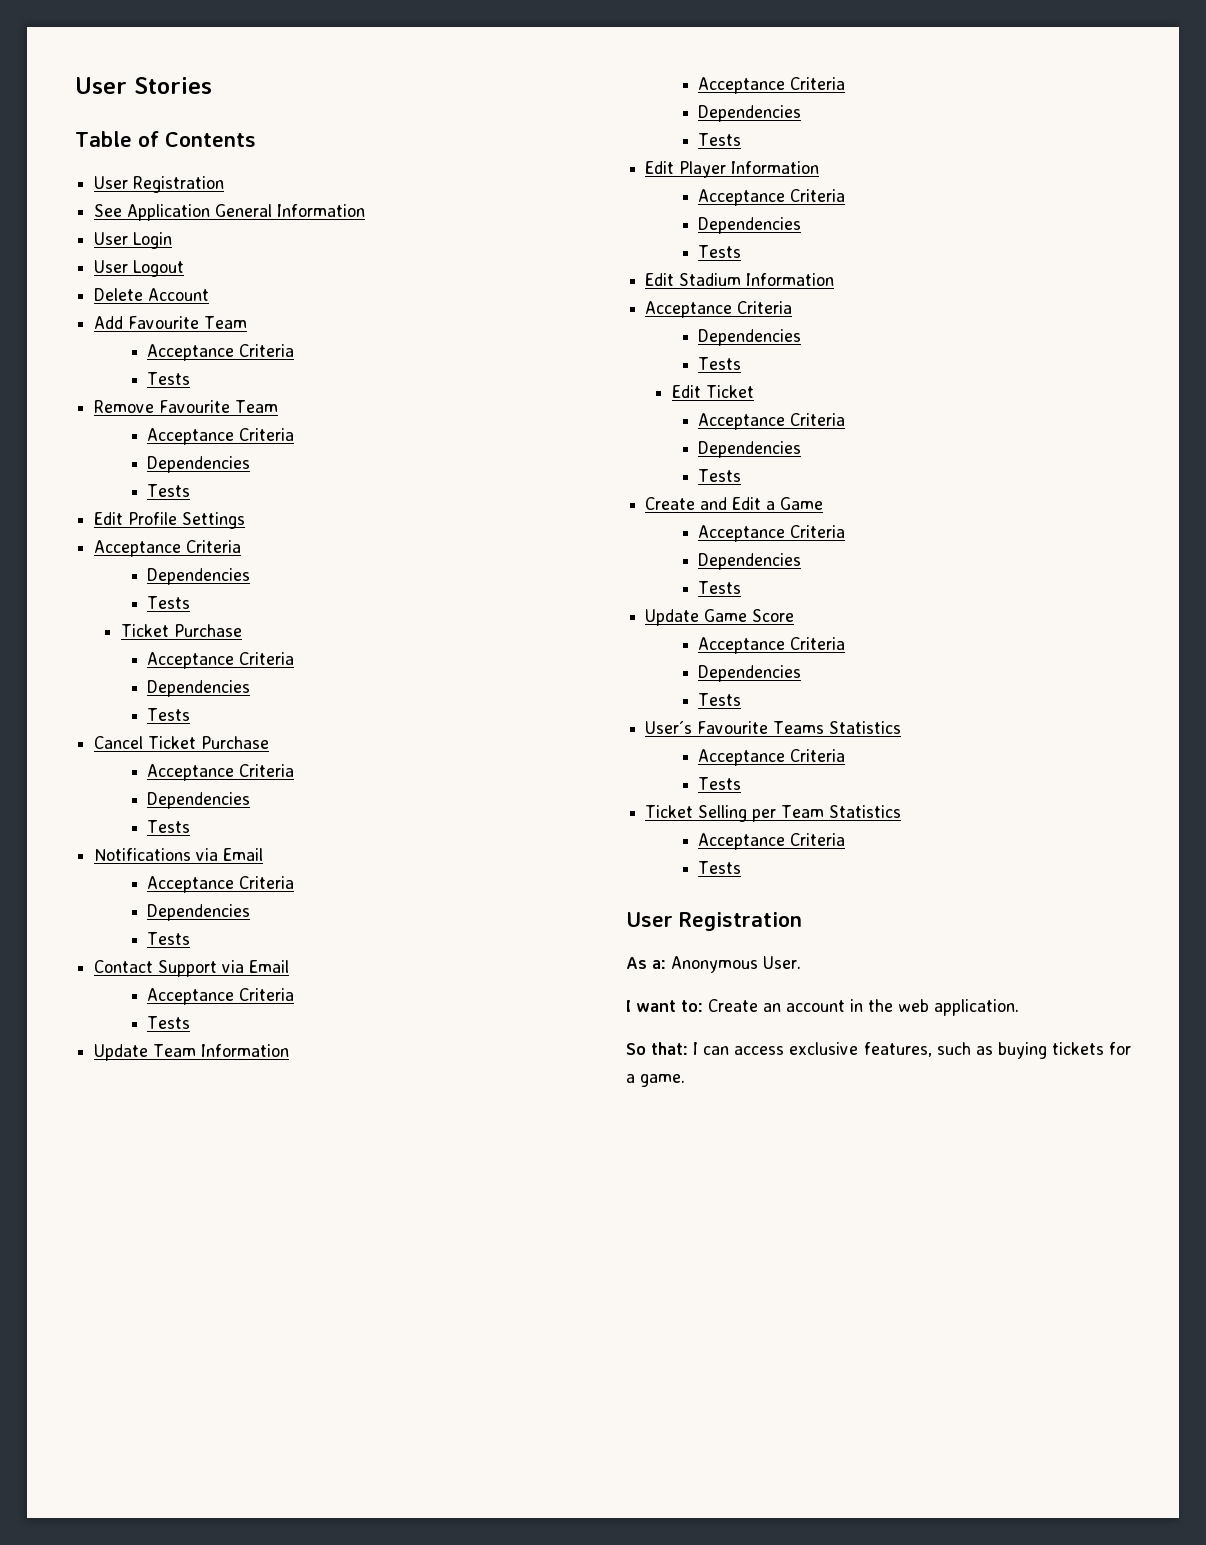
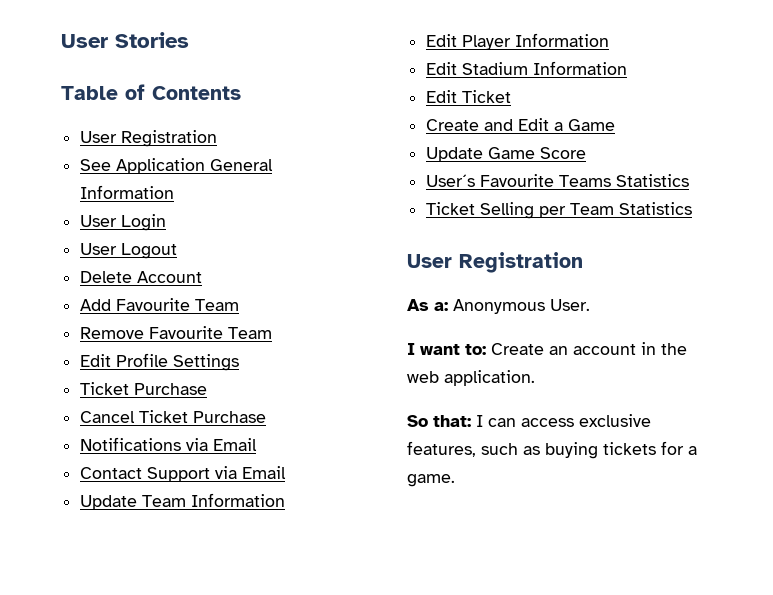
  Add Favourite Team
- Acceptance Criteria
- Tests
  Remove Favourite Team
- Acceptance Criteria
- Dependencies
- Tests
  Edit Profile Settings
- Acceptance Criteria
- Dependencies
- Tests
  Ticket Purchase
- Acceptance Criteria
- Dependencies
- Tests
  Cancel Ticket Purchase
- Acceptance Criteria
- Dependencies
- Tests
  Notifications via Email
- Acceptance Criteria
- Dependencies
- Tests
  Contact Support via Email
- Acceptance Criteria
- Tests
  Update Team Information
- Acceptance Criteria
- Dependencies
- Tests
  Edit Player Information
- Acceptance Criteria
- Dependencies
- Tests
  Edit Stadium Information
- Acceptance Criteria
- Dependencies
- Tests
  Edit Ticket
- Acceptance Criteria
- Dependencies
- Tests
  Create and Edit a Game
- Acceptance Criteria
- Dependencies
- Tests
  Update Game Score
- Acceptance Criteria
- Dependencies
- Tests
  User´s Favourite Teams Statistics
- Acceptance Criteria
- Tests
  Ticket Selling per Team Statistics
- Acceptance Criteria
- Tests

